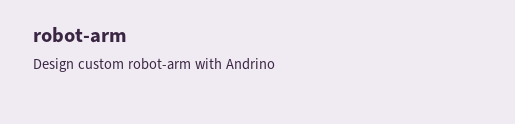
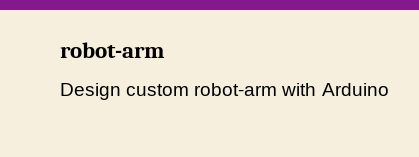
- Design custom robot-arm with Andrino
+ Design custom robot-arm with Arduino

